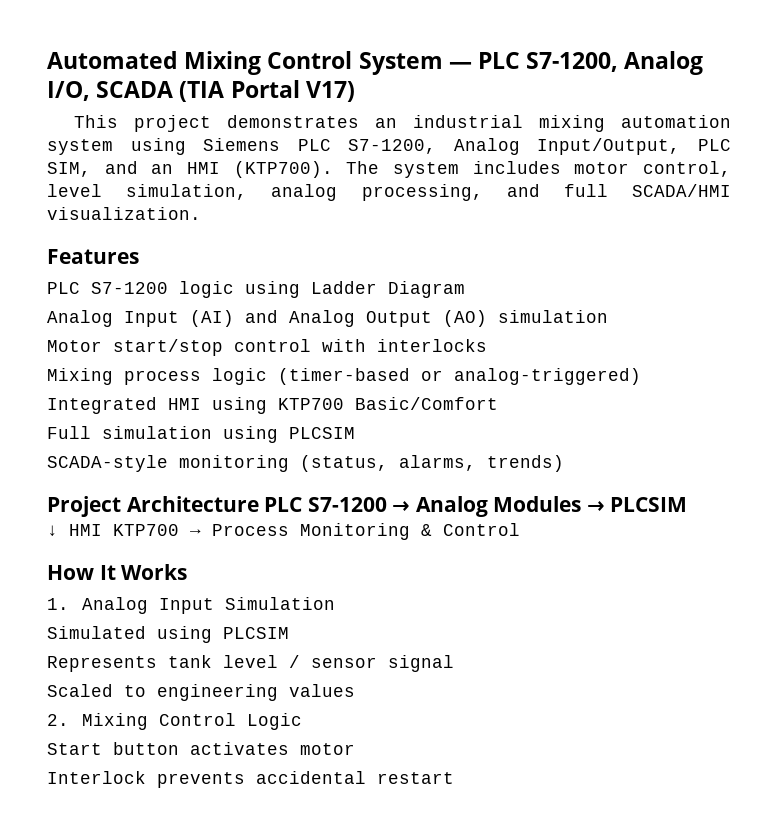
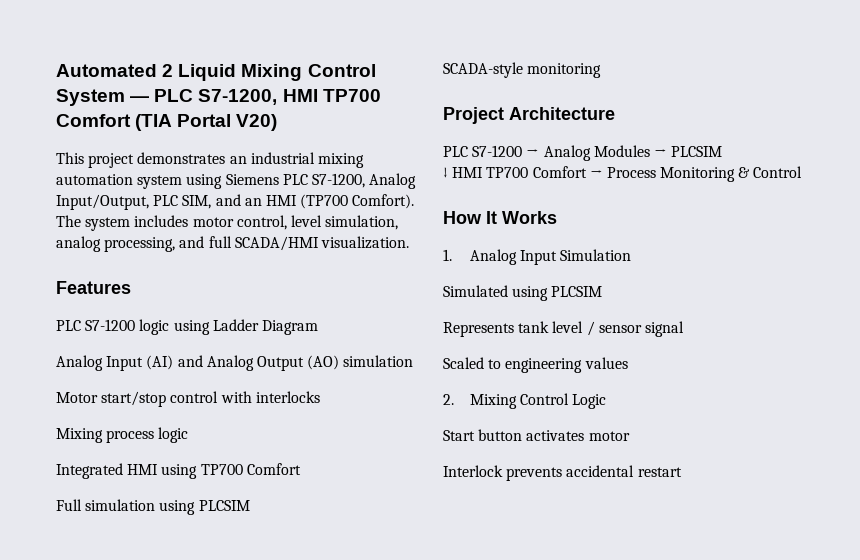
- Automated Mixing Control System — PLC S7-1200, Analog I/O, SCADA (TIA Portal V17)
+ Automated 2 Liquid Mixing Control System — PLC S7-1200, HMI TP700 Comfort (TIA Portal V20)
- This project demonstrates an industrial mixing automation system using Siemens PLC S7-1200, Analog Input/Output, PLC SIM, and an HMI (KTP700).
+ This project demonstrates an industrial mixing automation system using Siemens PLC S7-1200, Analog Input/Output, PLC SIM, and an HMI (TP700 Comfort).
- Mixing process logic (timer-based or analog-triggered)
+ Mixing process logic
- Integrated HMI using KTP700 Basic/Comfort
+ Integrated HMI using TP700 Comfort
- SCADA-style monitoring (status, alarms, trends)
+ SCADA-style monitoring
- Project Architecture PLC S7-1200 → Analog Modules → PLCSIM
+ Project Architecture
+ PLC S7-1200 → Analog Modules → PLCSIM
- ↓ HMI KTP700 → Process Monitoring & Control
+ ↓ HMI TP700 Comfort → Process Monitoring & Control

